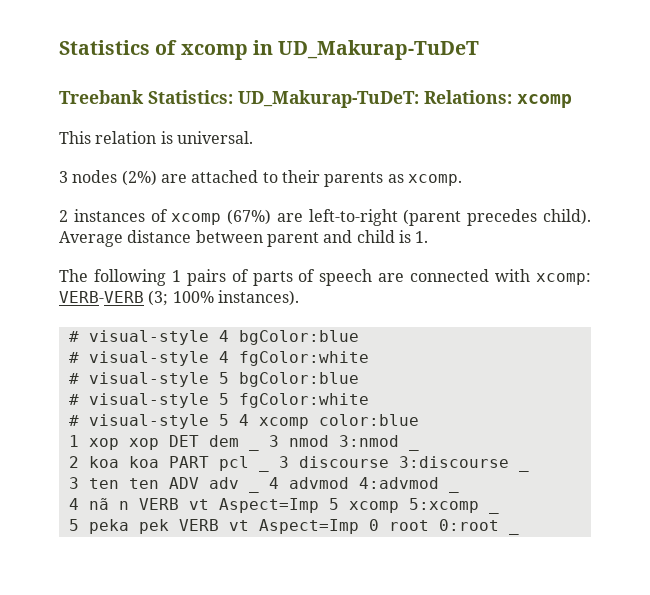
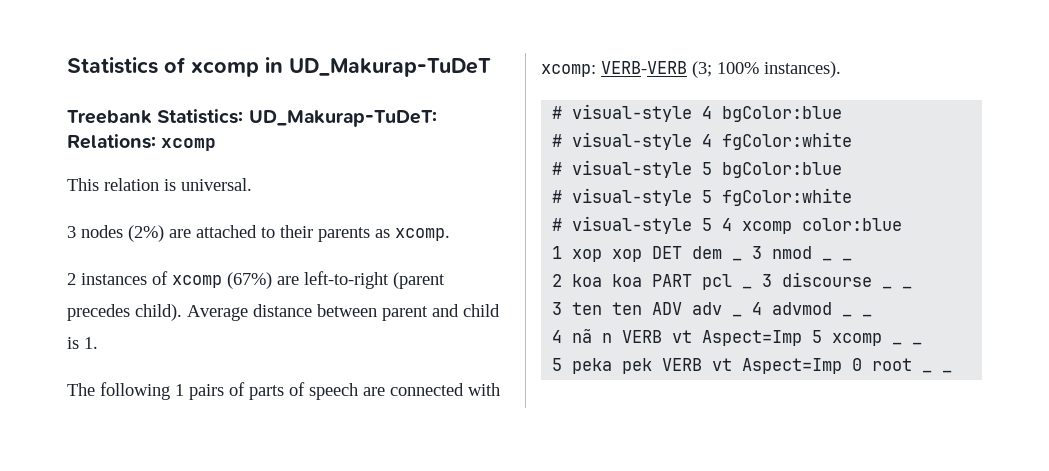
- 1 xop xop DET dem _ 3 nmod 3:nmod _
+ 1 xop xop DET dem _ 3 nmod _ _
- 2 koa koa PART pcl _ 3 discourse 3:discourse _
+ 2 koa koa PART pcl _ 3 discourse _ _
- 3 ten ten ADV adv _ 4 advmod 4:advmod _
+ 3 ten ten ADV adv _ 4 advmod _ _
- 4 nã n VERB vt Aspect=Imp 5 xcomp 5:xcomp _
+ 4 nã n VERB vt Aspect=Imp 5 xcomp _ _
- 5 peka pek VERB vt Aspect=Imp 0 root 0:root _
+ 5 peka pek VERB vt Aspect=Imp 0 root _ _

